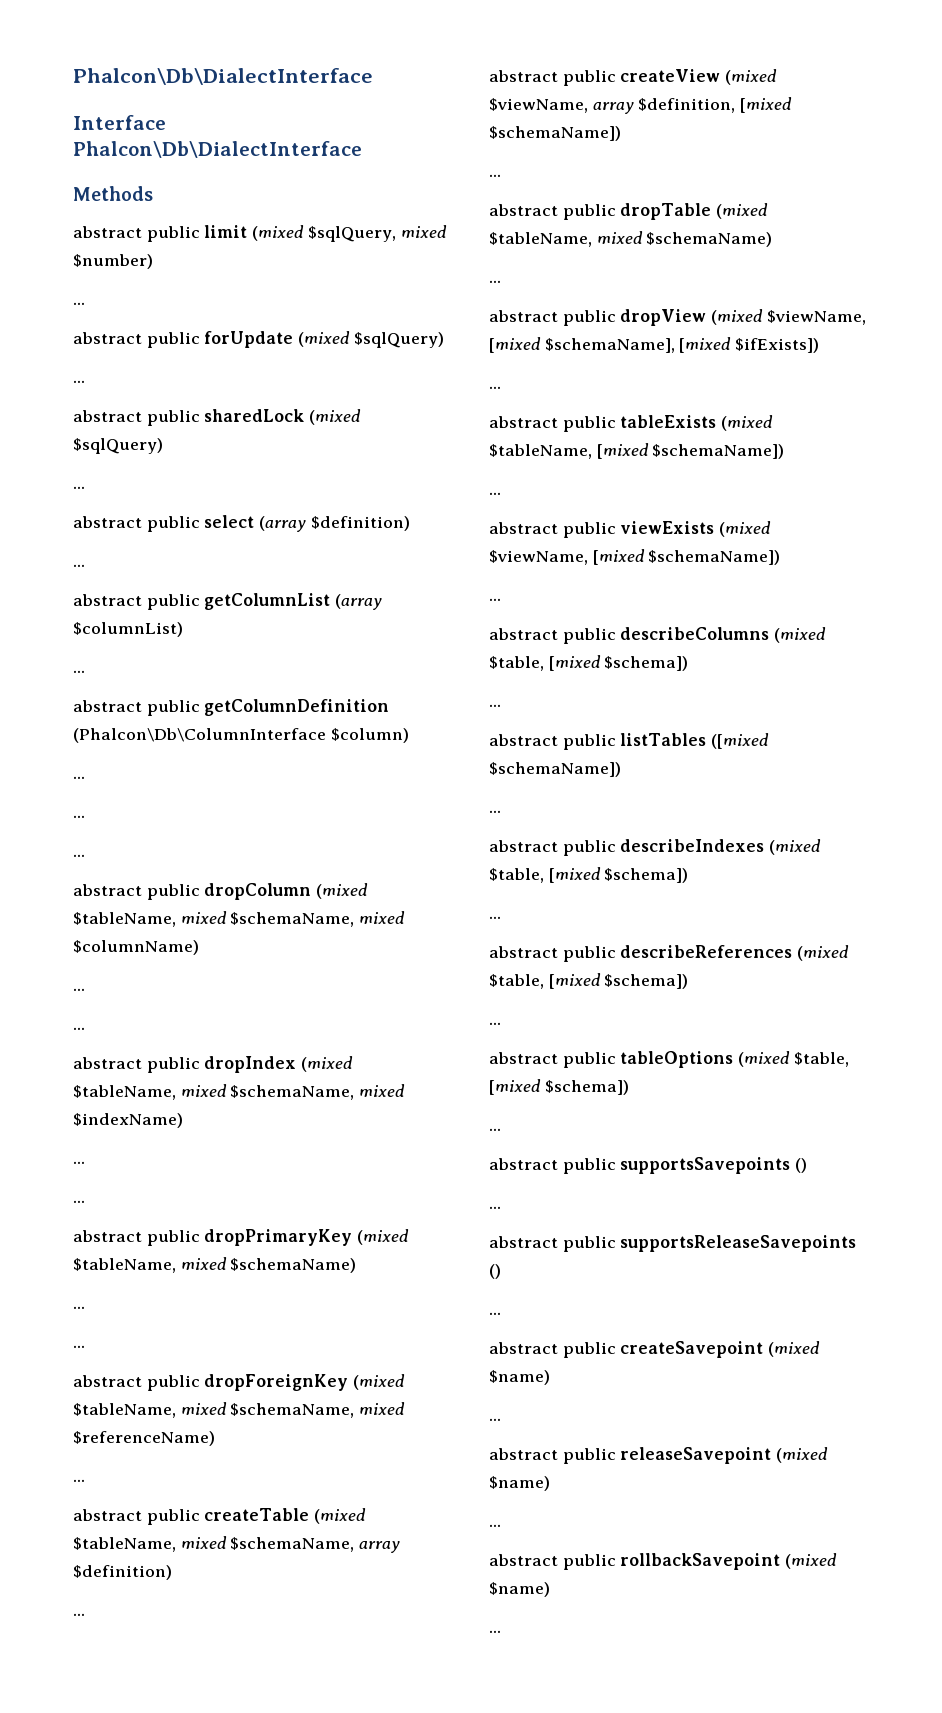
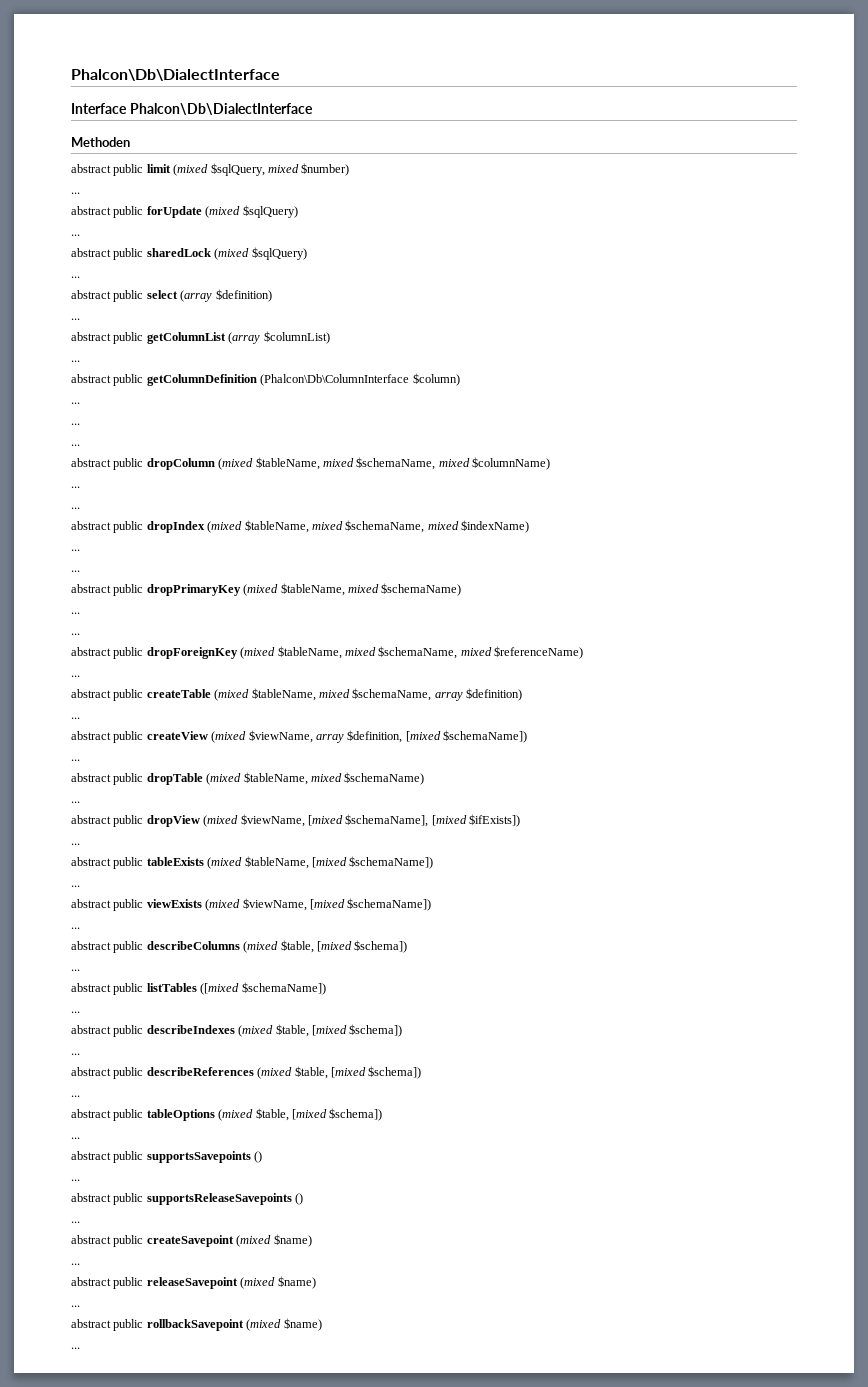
- Methods
+ Methoden

